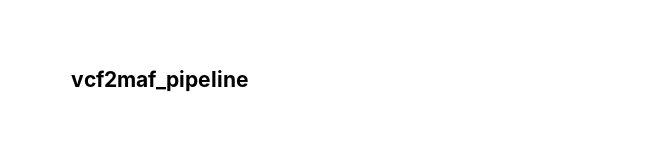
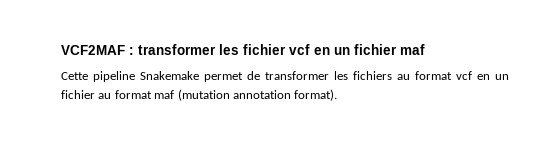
- vcf2maf_pipeline
+ VCF2MAF : transformer les fichier vcf en un fichier maf
+ Cette pipeline Snakemake permet de transformer les fichiers au format vcf en un fichier au format maf (mutation annotation format).

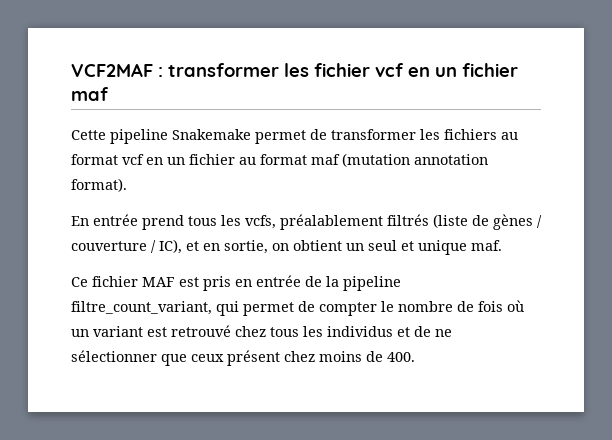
+ En entrée prend tous les vcfs, préalablement filtrés (liste de gènes / couverture / IC), et en sortie, on obtient un seul et unique maf.
+ Ce fichier MAF est pris en entrée de la pipeline filtre_count_variant, qui permet de compter le nombre de fois où un variant est retrouvé chez tous les individus et de ne sélectionner que ceux présent chez moins de 400.

